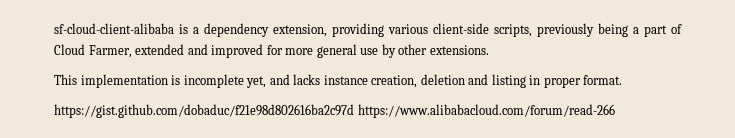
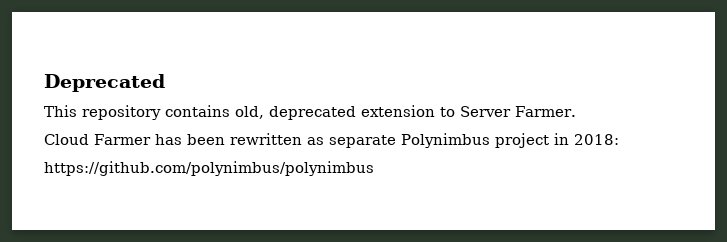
- sf-cloud-client-alibaba is a dependency extension, providing various client-side scripts, previously being a part of Cloud Farmer, extended and improved for more general use by other extensions.
- This implementation is incomplete yet, and lacks instance creation, deletion and listing in proper format.
- https://gist.github.com/dobaduc/f21e98d802616ba2c97d https://www.alibabacloud.com/forum/read-266
+ Deprecated
+ This repository contains old, deprecated extension to Server Farmer.
+ Cloud Farmer has been rewritten as separate Polynimbus project in 2018:
+ https://github.com/polynimbus/polynimbus

